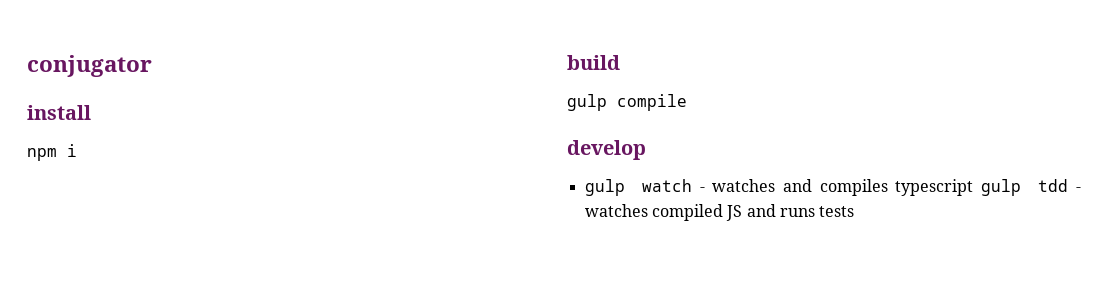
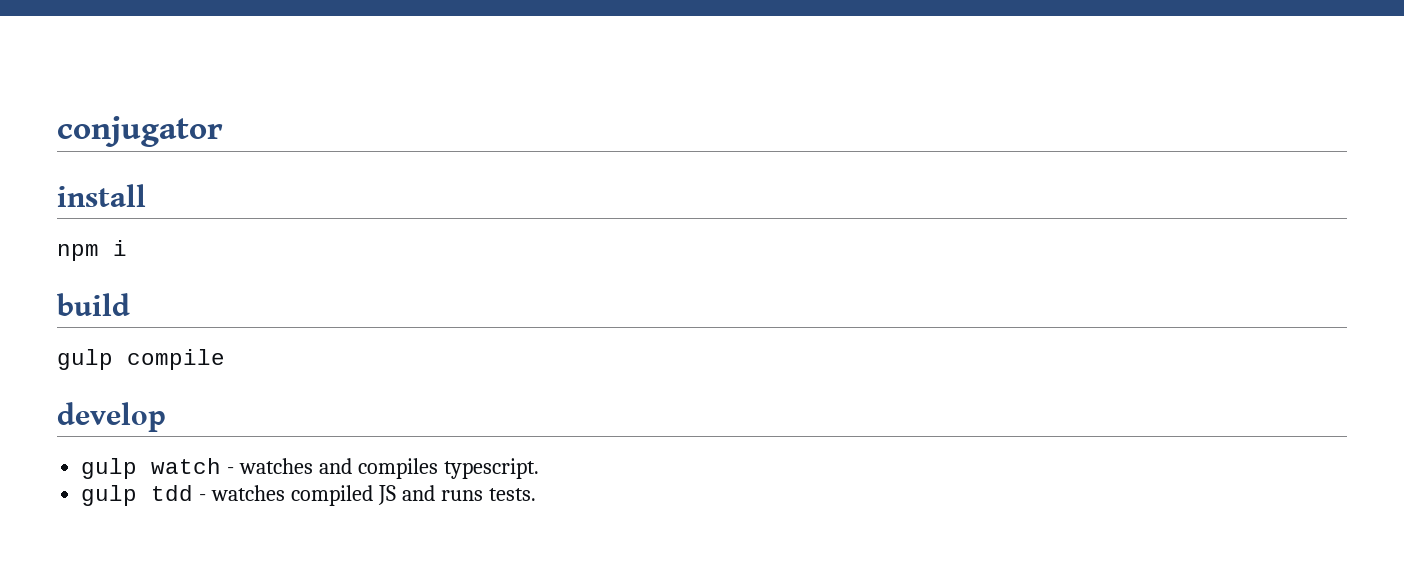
- gulp watch - watches and compiles typescript gulp tdd - watches compiled JS and runs tests
+ gulp watch - watches and compiles typescript.
+ gulp tdd - watches compiled JS and runs tests.

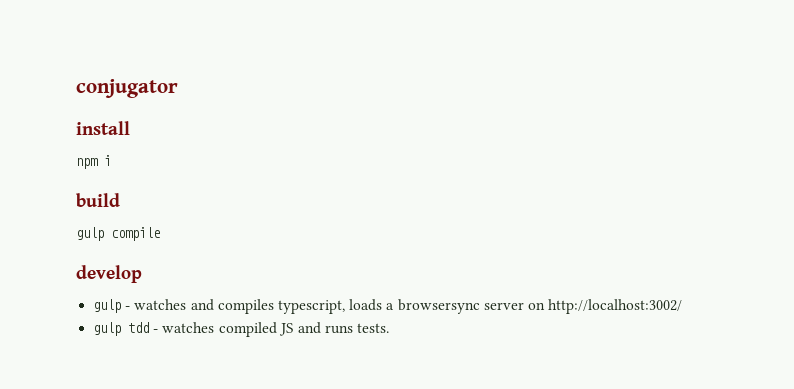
- gulp watch - watches and compiles typescript.
+ gulp - watches and compiles typescript, loads a browsersync server on http://localhost:3002/

